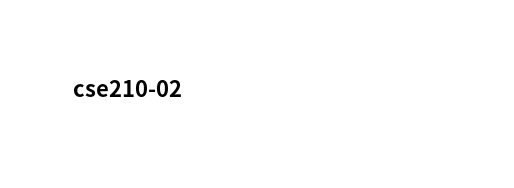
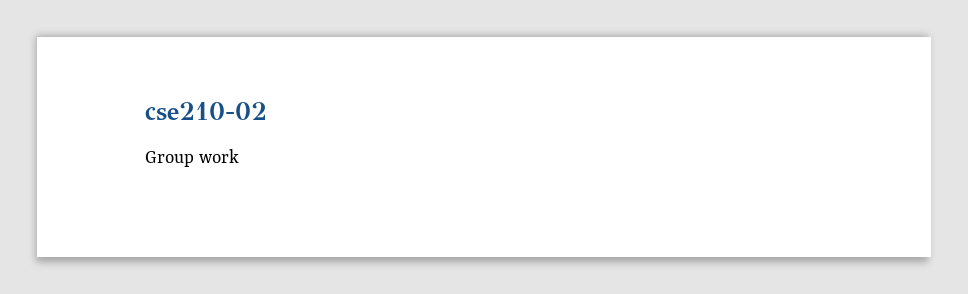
+ Group work

